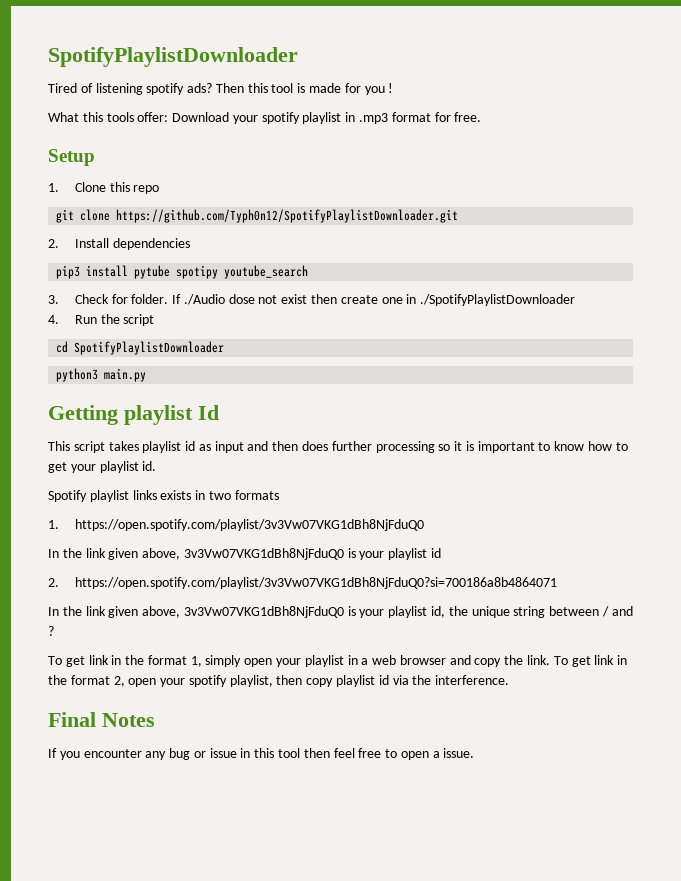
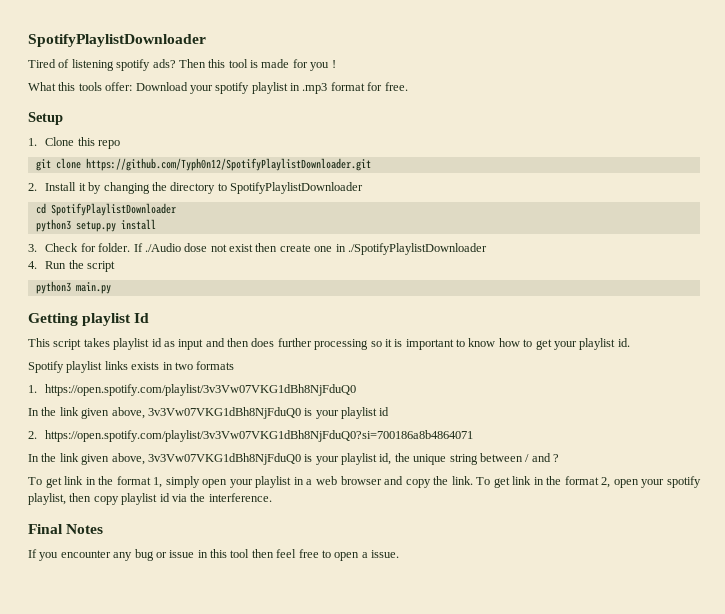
- 2. Install dependencies
- pip3 install pytube spotipy youtube_search
+ 2. Install it by changing the directory to SpotifyPlaylistDownloader
+ cd SpotifyPlaylistDownloader
+ python3 setup.py install
- cd SpotifyPlaylistDownloader

